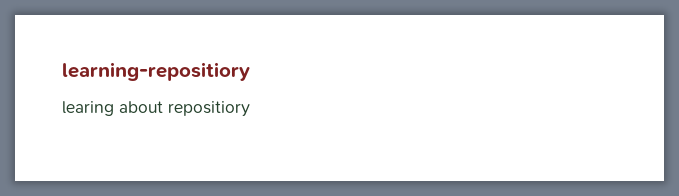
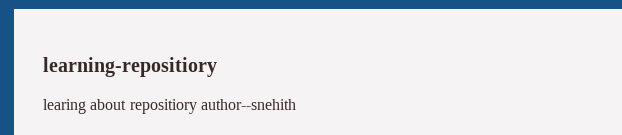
- learing about repositiory
+ learing about repositiory author--snehith

